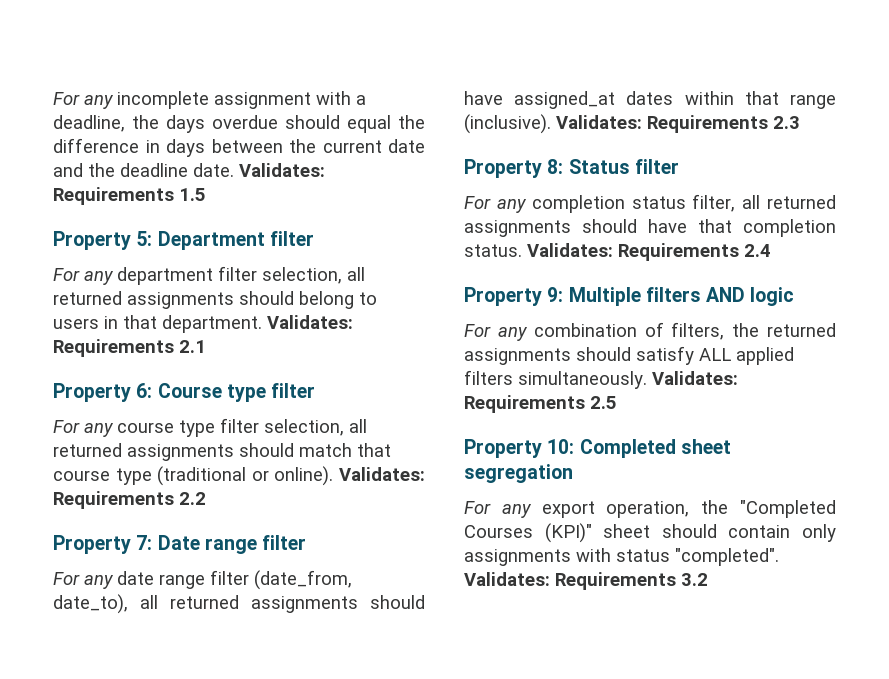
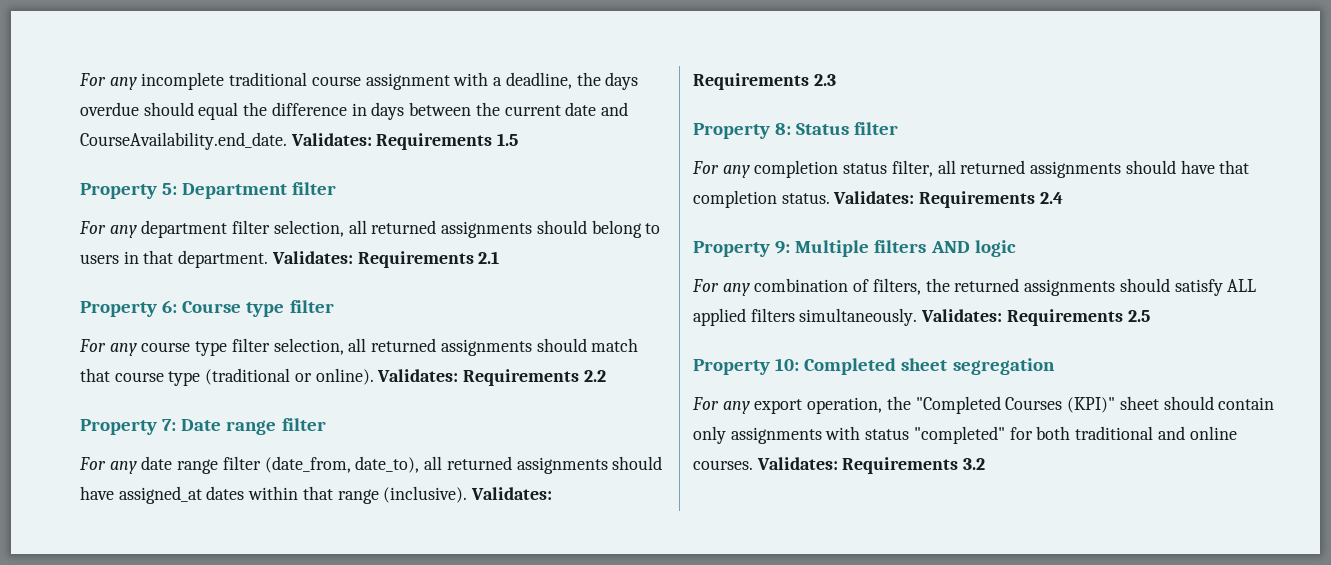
- For any incomplete assignment with a deadline, the days overdue should equal the difference in days between the current date and the deadline date. Validates: Requirements 1.5
+ For any incomplete traditional course assignment with a deadline, the days overdue should equal the difference in days between the current date and CourseAvailability.end_date. Validates: Requirements 1.5
- For any export operation, the "Completed Courses (KPI)" sheet should contain only assignments with status "completed".
+ For any export operation, the "Completed Courses (KPI)" sheet should contain only assignments with status "completed" for both traditional and online courses.

